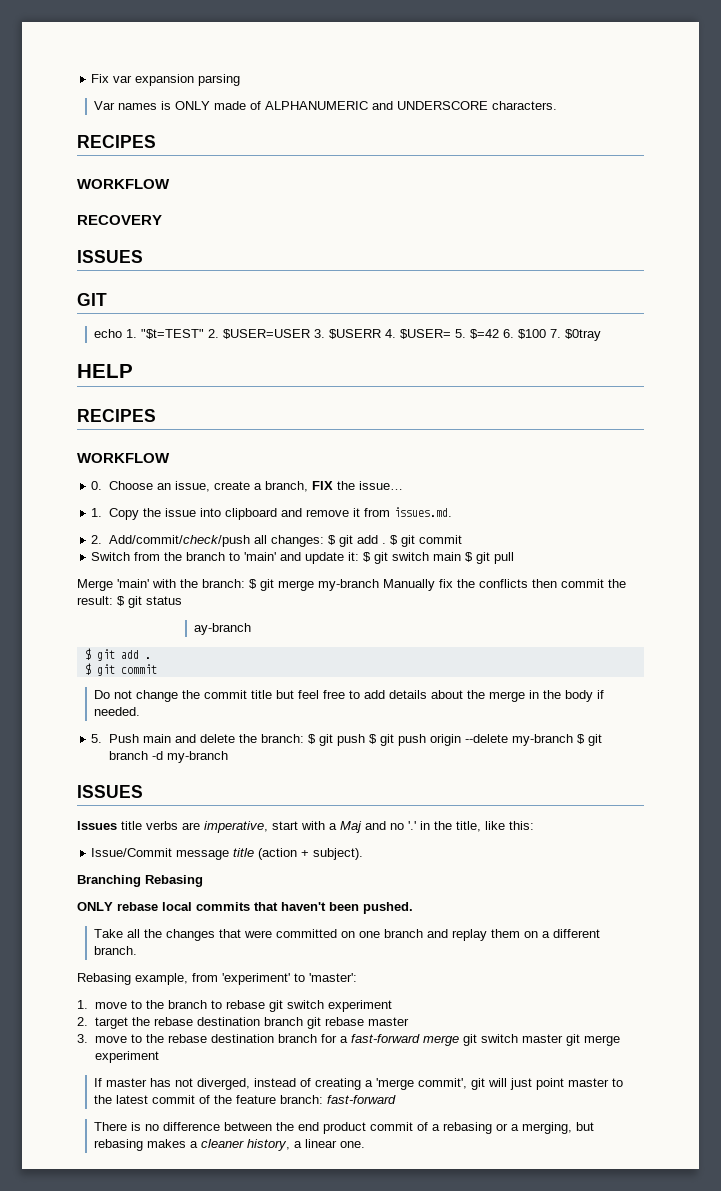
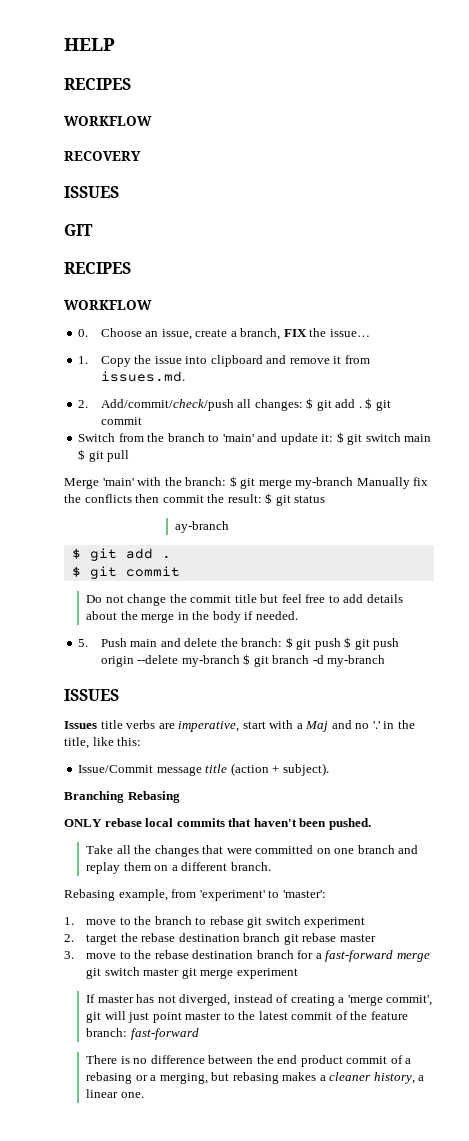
- Fix var expansion parsing
- Var names is ONLY made of ALPHANUMERIC and UNDERSCORE characters.
+ HELP
- echo 1. "$t=TEST" 2. $USER=USER 3. $USERR 4. $USER= 5. $=42 6. $100 7. $0tray
- HELP

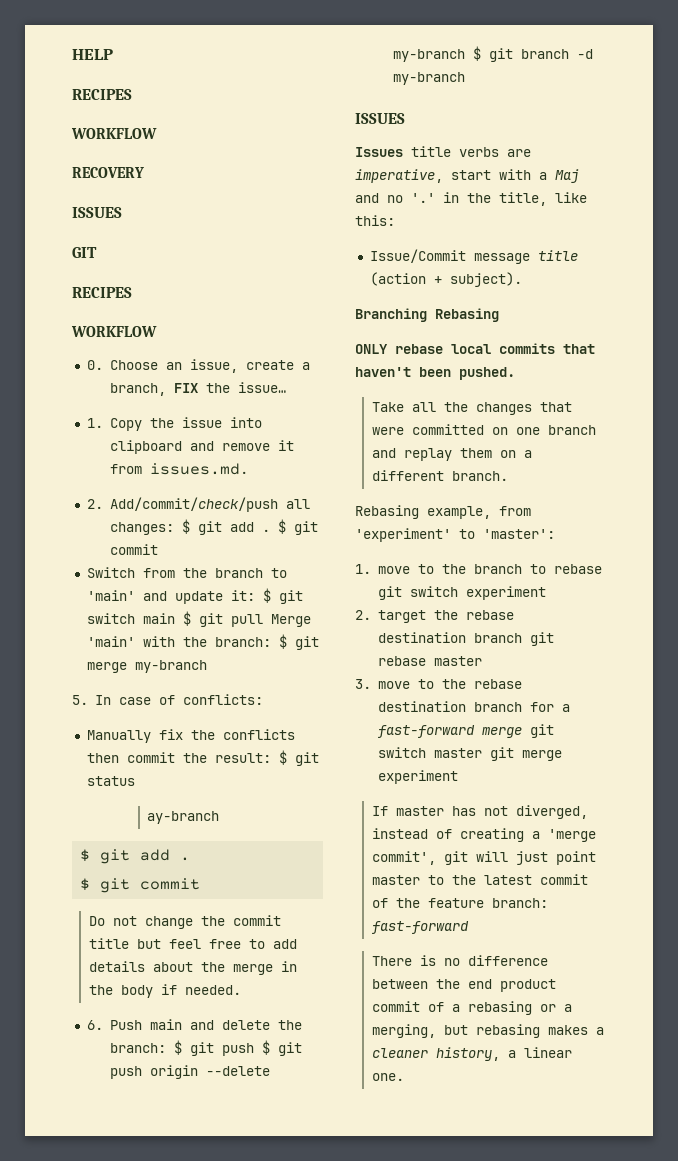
- Switch from the branch to 'main' and update it: $ git switch main $ git pull
- Merge 'main' with the branch: $ git merge my-branch Manually fix the conflicts then commit the result: $ git status
+ Switch from the branch to 'main' and update it: $ git switch main $ git pull Merge 'main' with the branch: $ git merge my-branch
+ 5. In case of conflicts:
+ Manually fix the conflicts then commit the result: $ git status
- 5. Push main and delete the branch: $ git push $ git push origin --delete my-branch $ git branch -d my-branch
+ 6. Push main and delete the branch: $ git push $ git push origin --delete my-branch $ git branch -d my-branch

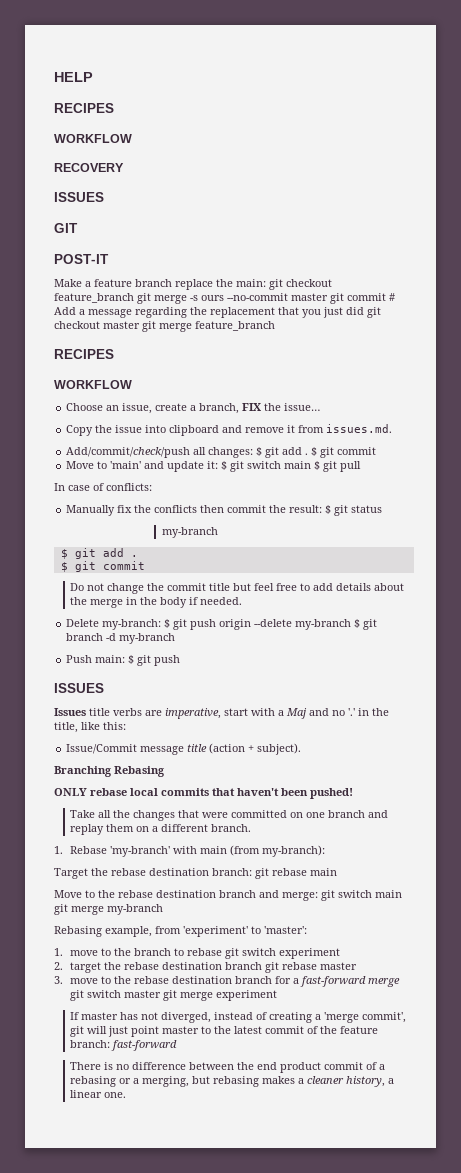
  GIT
+ POST-IT
+ Make a feature branch replace the main: git checkout feature_branch git merge -s ours --no-commit master git commit # Add a message regarding the replacement that you just did git checkout master git merge feature_branch
  RECIPES
  WORKFLOW
- 0. Choose an issue, create a branch, FIX the issue…
+ Choose an issue, create a branch, FIX the issue…
- 1. Copy the issue into clipboard and remove it from issues.md.
+ Copy the issue into clipboard and remove it from issues.md.
- 2. Add/commit/check/push all changes: $ git add .
+ Add/commit/check/push all changes: $ git add .
- Switch from the branch to 'main' and update it: $ git switch main $ git pull Merge 'main' with the branch: $ git merge my-branch
- 5. In case of conflicts:
+ Move to 'main' and update it: $ git switch main $ git pull
+ In case of conflicts:
  Manually fix the conflicts then commit the result: $ git status
- ay-branch
+ my-branch
- 6. Push main and delete the branch: $ git push $ git push origin --delete my-branch $ git branch -d my-branch
+ Delete my-branch: $ git push origin --delete my-branch $ git branch -d my-branch
+ Push main: $ git push
- ONLY rebase local commits that haven't been pushed.
+ ONLY rebase local commits that haven't been pushed!
+ 1. Rebase 'my-branch' with main (from my-branch):
+ Target the rebase destination branch: git rebase main
+ Move to the rebase destination branch and merge: git switch main git merge my-branch

